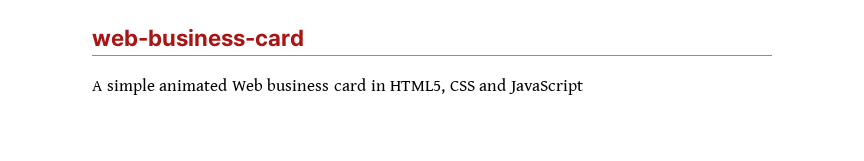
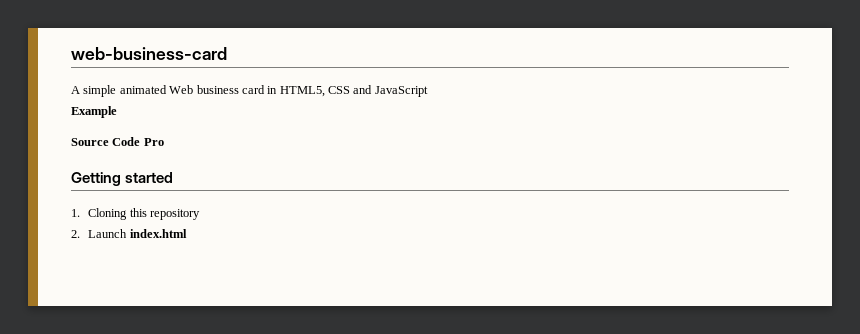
+ Example
+ Source Code Pro
+ Getting started
+ 1. Cloning this repository
+ 2. Launch index.html

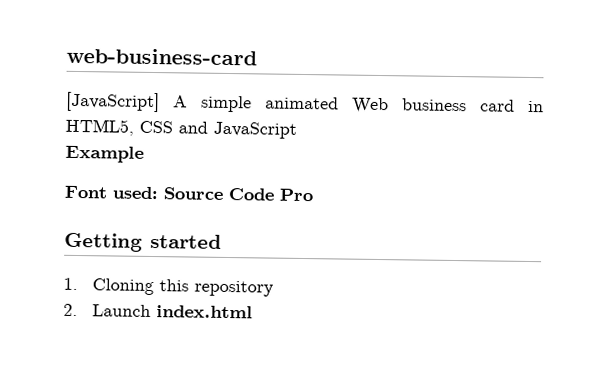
- A simple animated Web business card in HTML5, CSS and JavaScript
+ [JavaScript] A simple animated Web business card in HTML5, CSS and JavaScript
- Source Code Pro
+ Font used: Source Code Pro

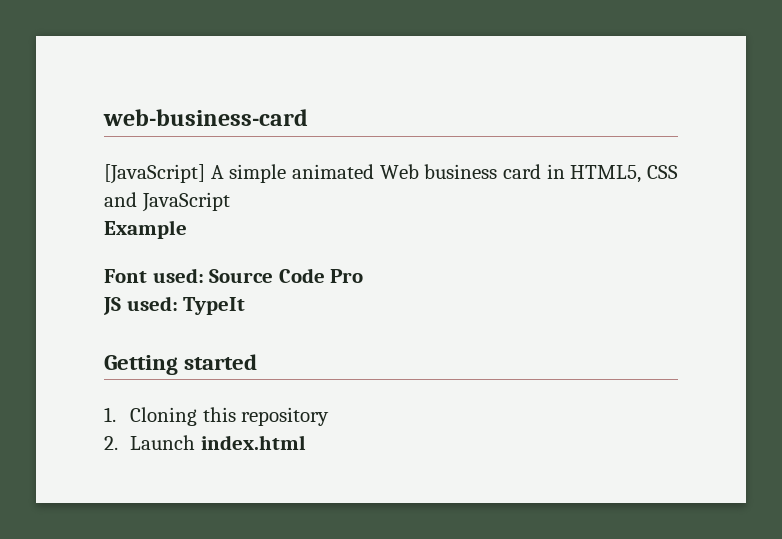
+ JS used: TypeIt

